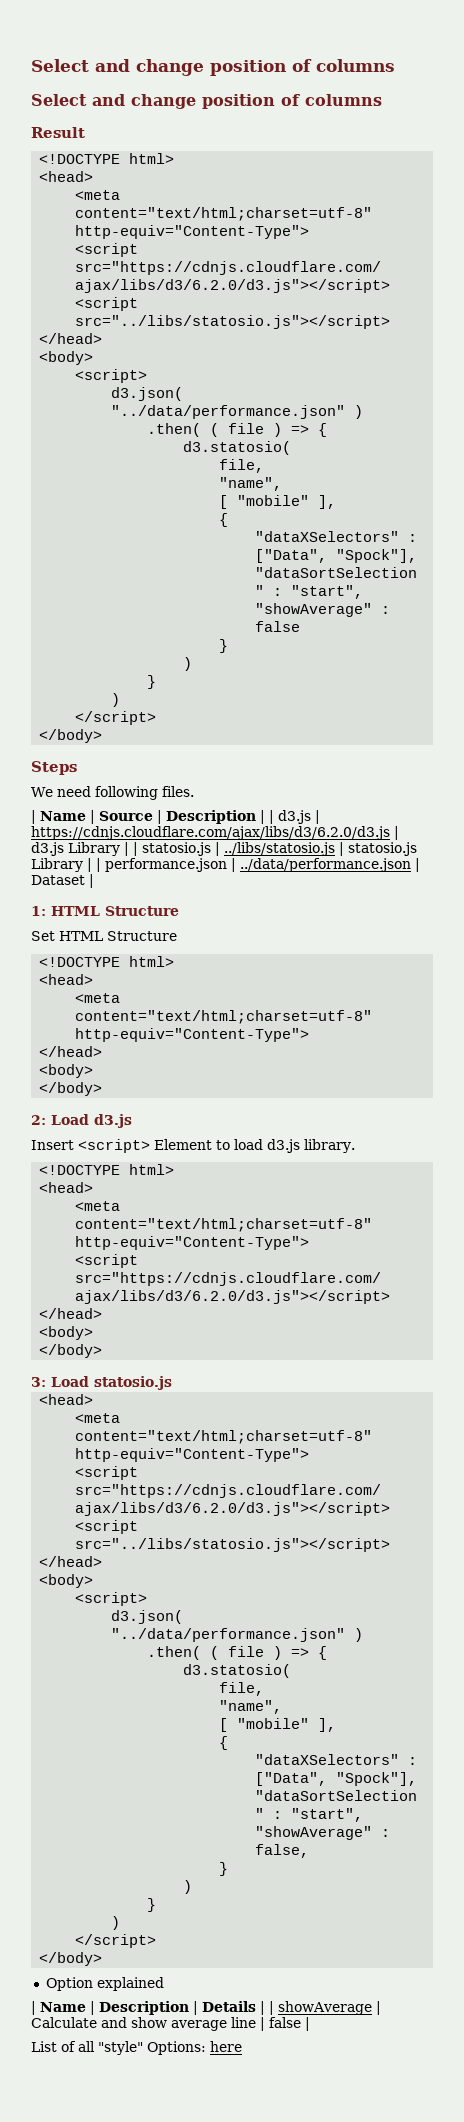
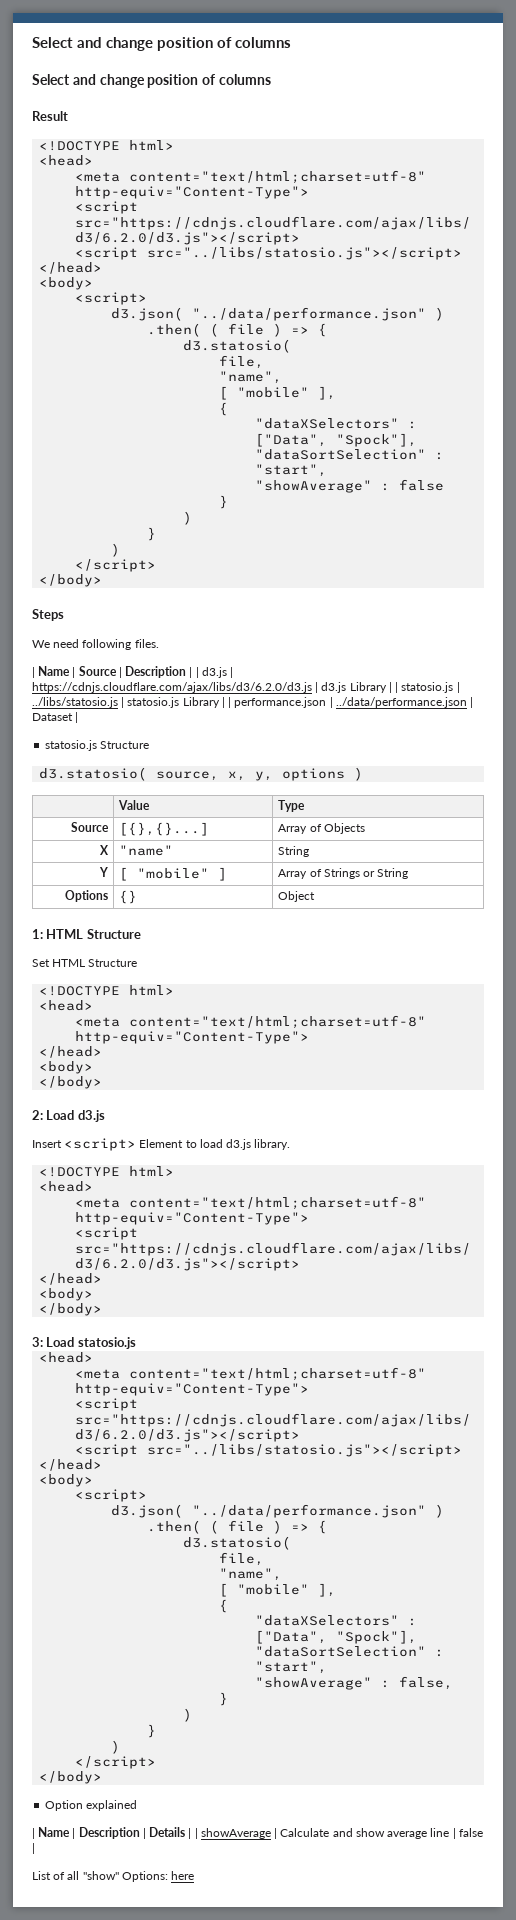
+ statosio.js Structure
+ d3.statosio( source, x, y, options )
+ | Value | Type
+ Source | [{},{}...] | Array of Objects
+ X | "name" | String
+ Y | [ "mobile" ] | Array of Strings or String
+ Options | {} | Object
- List of all "style" Options: here
+ List of all "show" Options: here

